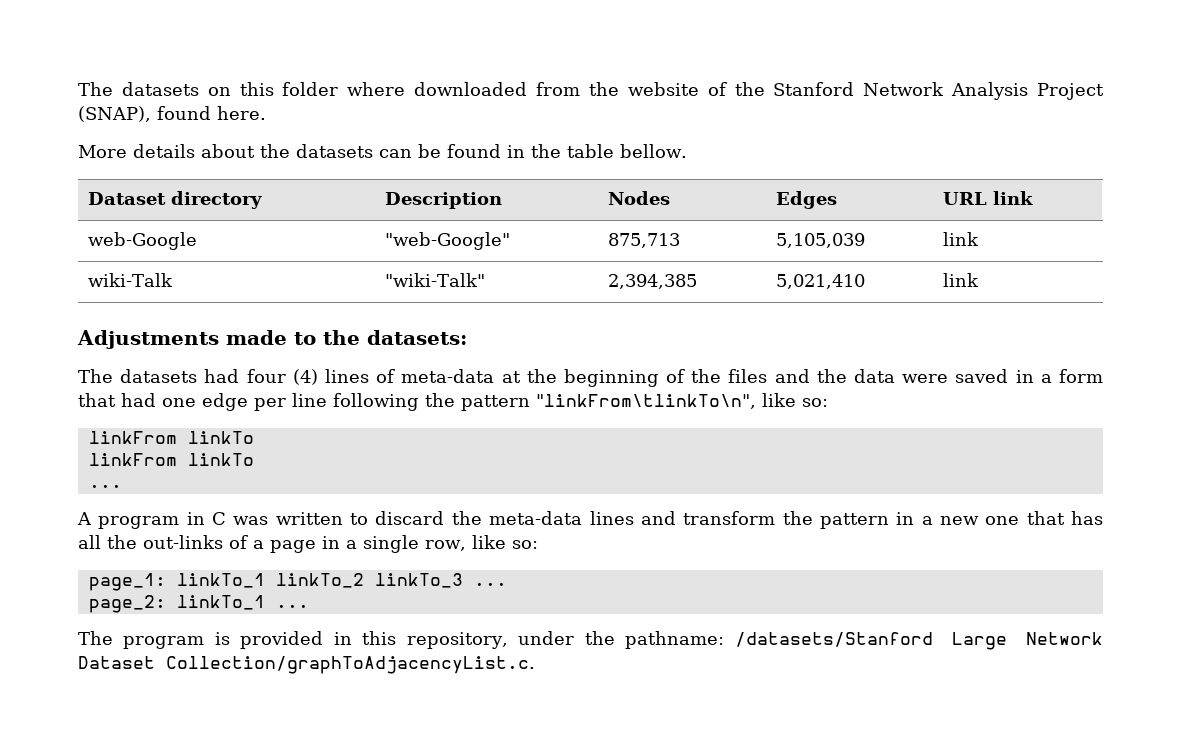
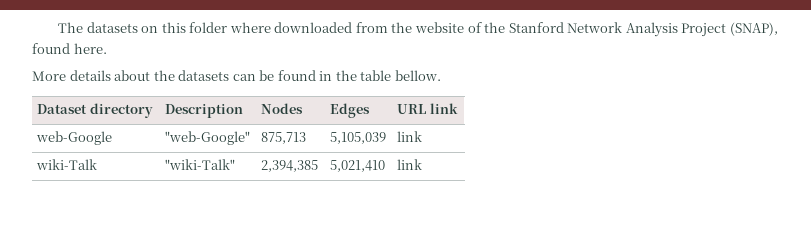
- Adjustments made to the datasets:
- The datasets had four (4) lines of meta-data at the beginning of the files and the data were saved in a form that had one edge per line following the pattern "linkFrom\tlinkTo\n", like so:
- linkFrom linkTo
- linkFrom linkTo
- ...
- A program in C was written to discard the meta-data lines and transform the pattern in a new one that has all the out-links of a page in a single row, like so:
- page_1: linkTo_1 linkTo_2 linkTo_3 ...
- page_2: linkTo_1 ...
- The program is provided in this repository, under the pathname: /datasets/Stanford Large Network Dataset Collection/graphToAdjacencyList.c.

